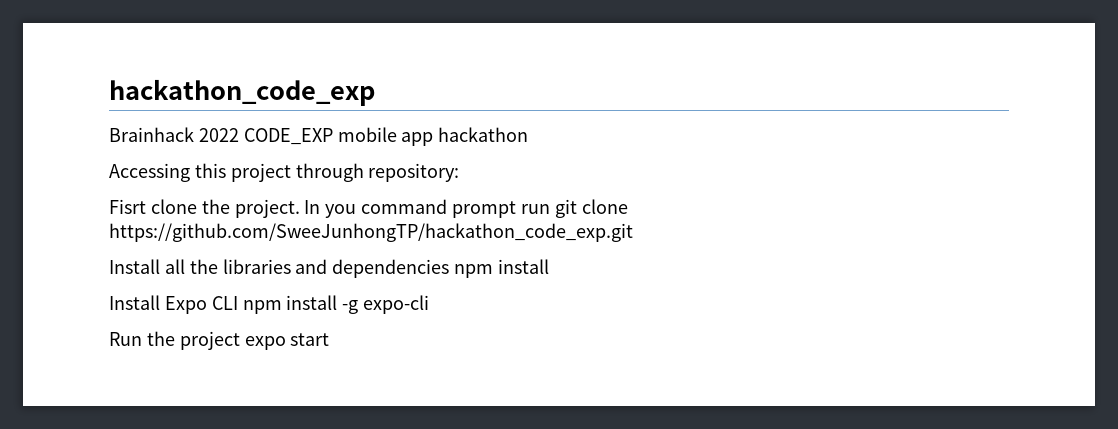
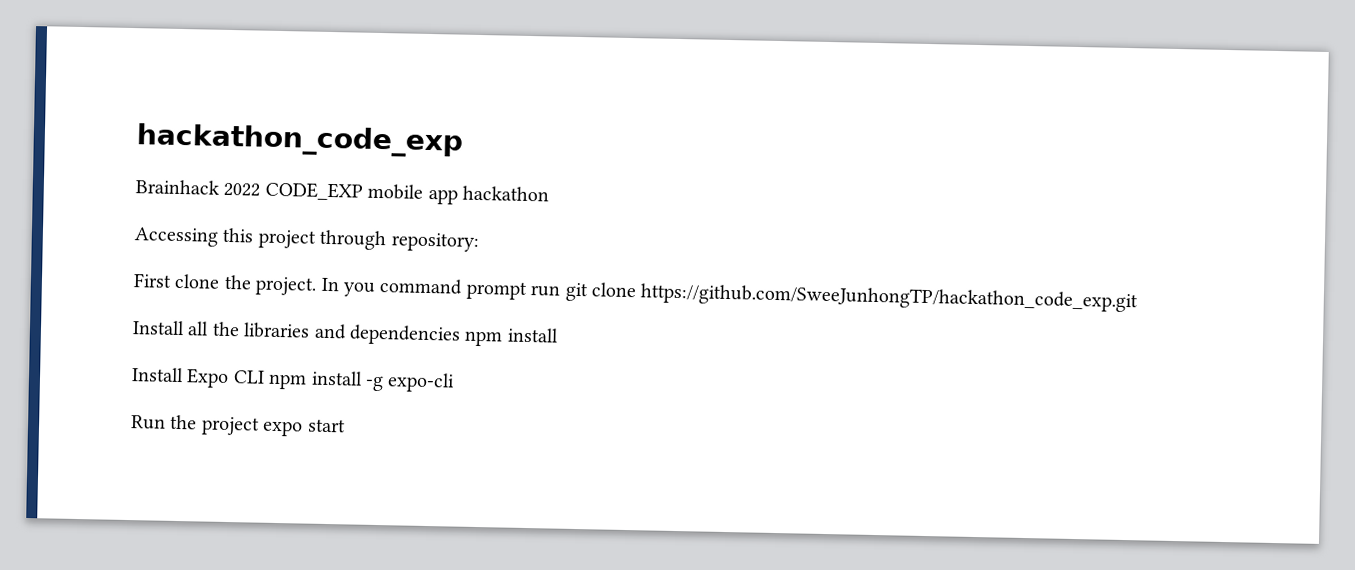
- Fisrt clone the project.
+ First clone the project.

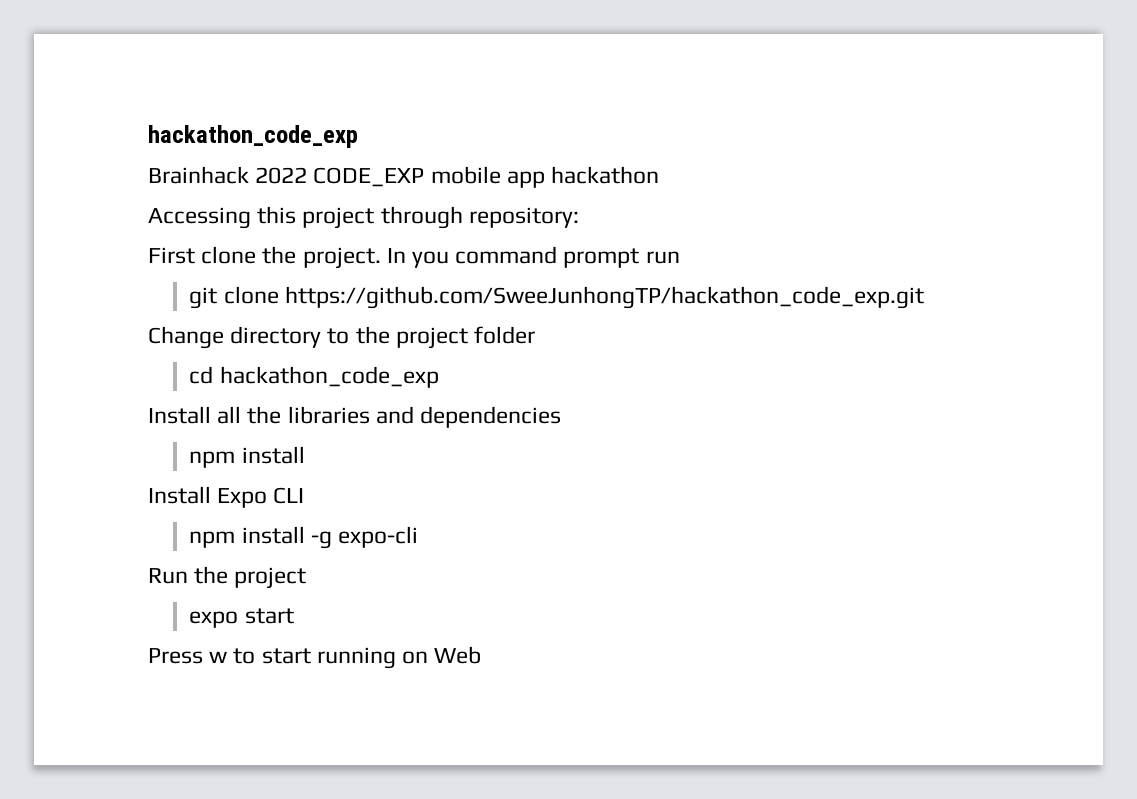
- In you command prompt run git clone https://github.com/SweeJunhongTP/hackathon_code_exp.git
+ In you command prompt run
+ git clone https://github.com/SweeJunhongTP/hackathon_code_exp.git
+ Change directory to the project folder
+ cd hackathon_code_exp
- Install all the libraries and dependencies npm install
+ Install all the libraries and dependencies
+ npm install
- Install Expo CLI npm install -g expo-cli
+ Install Expo CLI
+ npm install -g expo-cli
- Run the project expo start
+ Run the project
+ expo start
+ Press w to start running on Web

